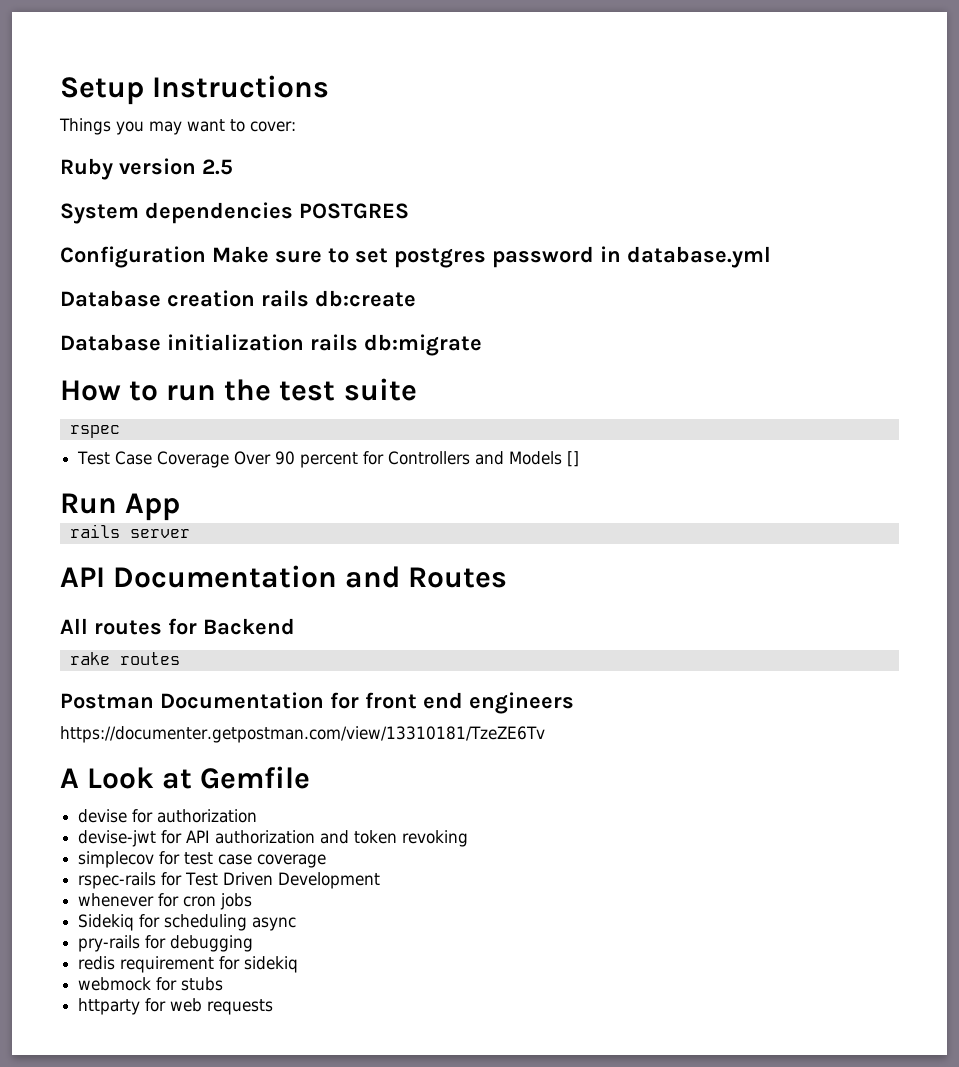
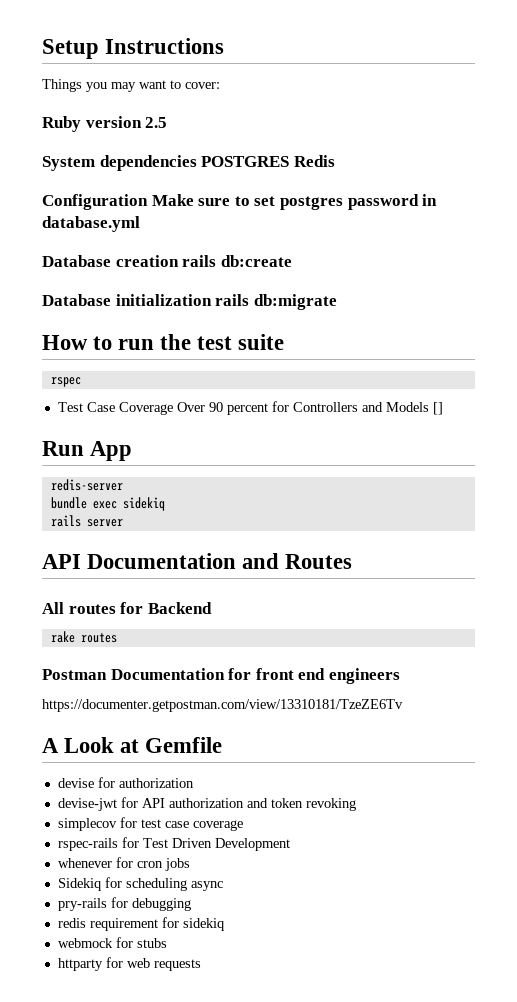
- System dependencies POSTGRES
+ System dependencies POSTGRES Redis
+ redis-server
+ bundle exec sidekiq

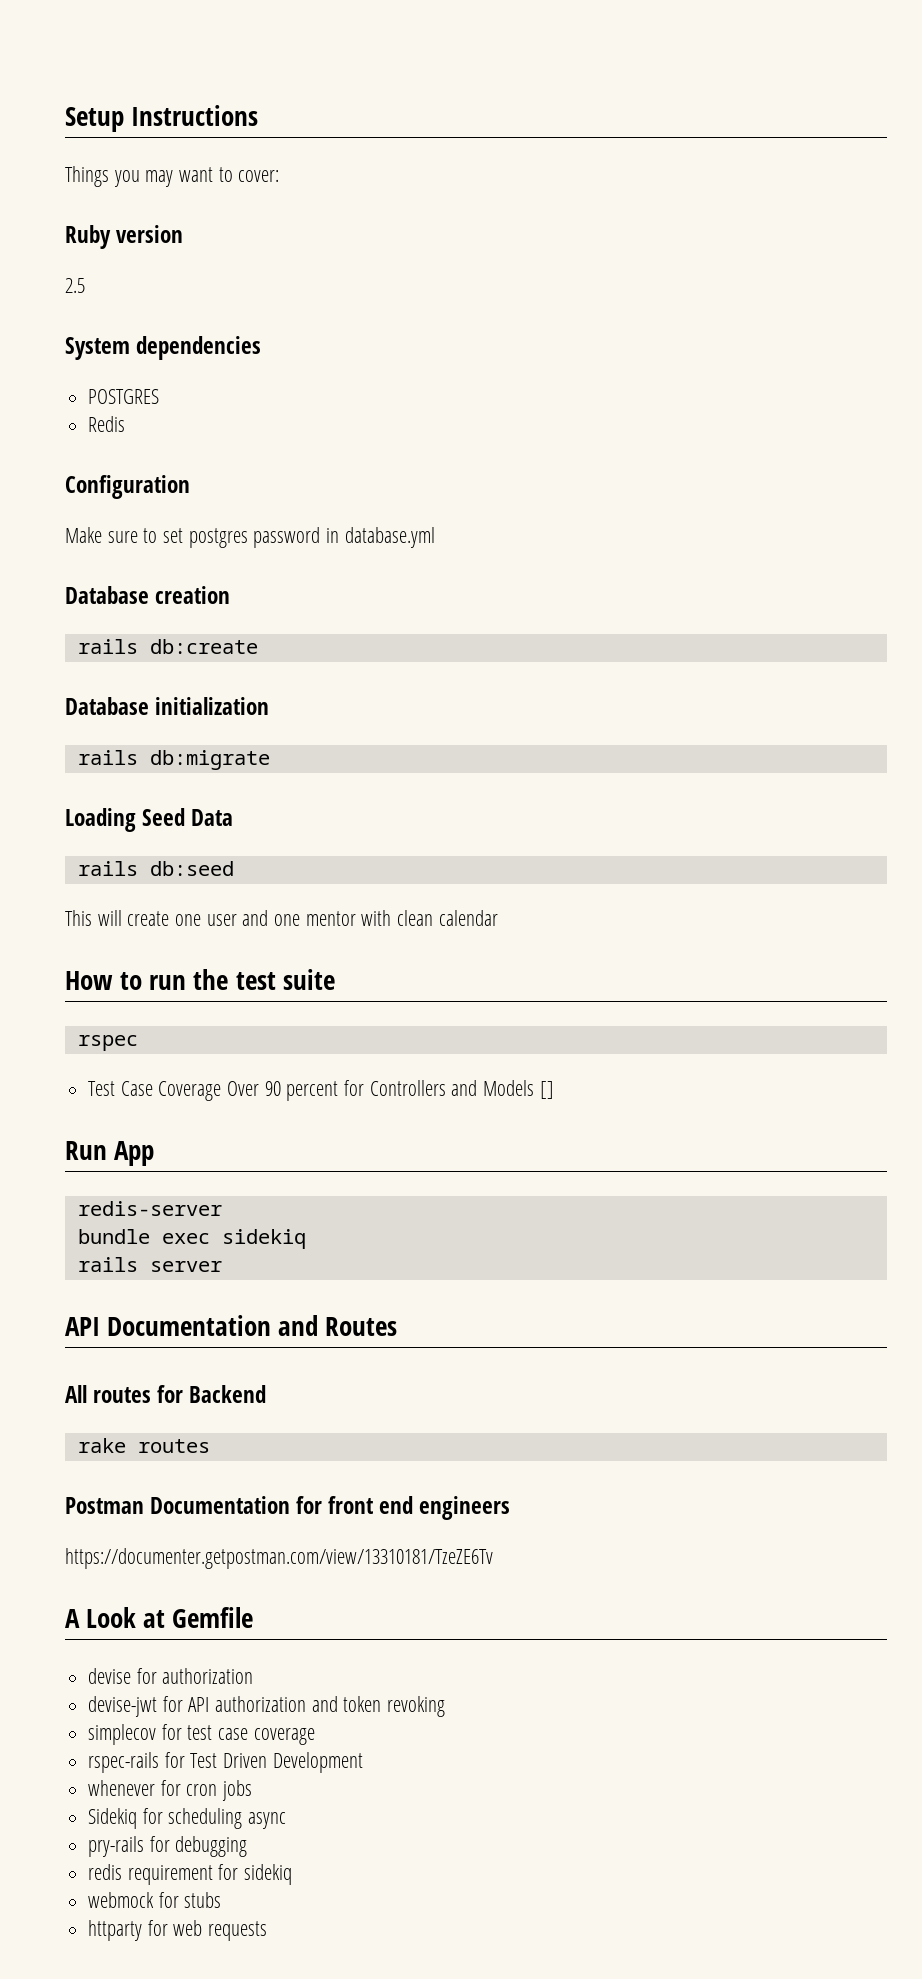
- Ruby version 2.5
+ Ruby version
+ 2.5
- System dependencies POSTGRES Redis
+ System dependencies
+ POSTGRES
+ Redis
- Configuration Make sure to set postgres password in database.yml
+ Configuration
+ Make sure to set postgres password in database.yml
- Database creation rails db:create
+ Database creation
+ rails db:create
- Database initialization rails db:migrate
+ Database initialization
+ rails db:migrate
+ Loading Seed Data
+ rails db:seed
+ This will create one user and one mentor with clean calendar

